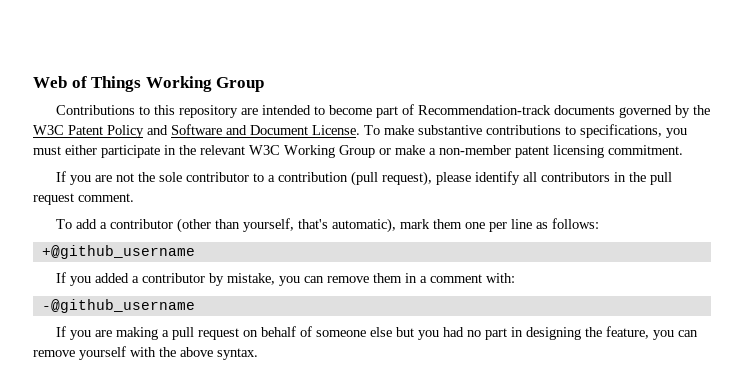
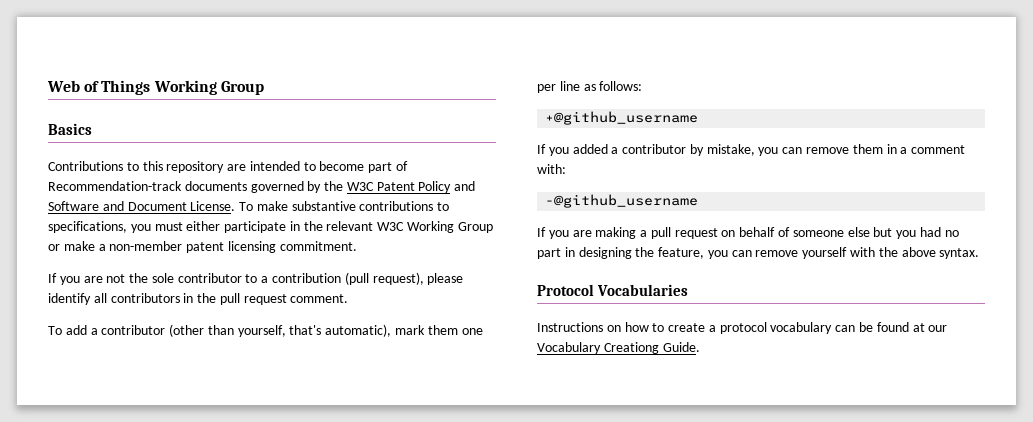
+ Basics
+ Protocol Vocabularies
+ Instructions on how to create a protocol vocabulary can be found at our Vocabulary Creationg Guide.

